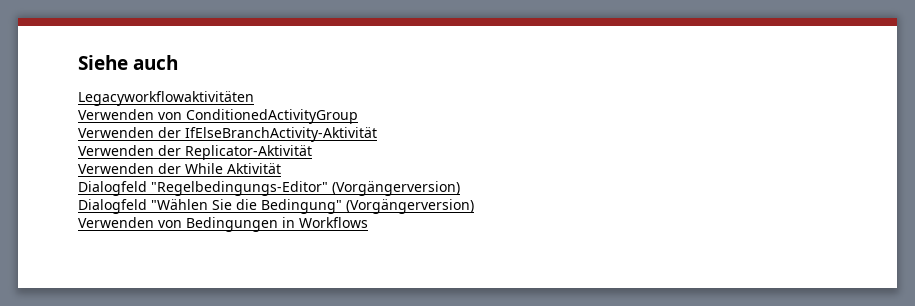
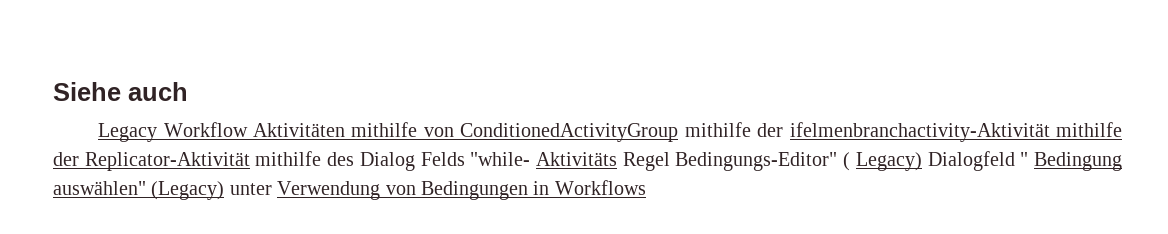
- Legacyworkflowaktivitäten
- Verwenden von ConditionedActivityGroup
- Verwenden der IfElseBranchActivity-Aktivität
- Verwenden der Replicator-Aktivität
- Verwenden der While Aktivität
- Dialogfeld "Regelbedingungs-Editor" (Vorgängerversion)
- Dialogfeld "Wählen Sie die Bedingung" (Vorgängerversion)
- Verwenden von Bedingungen in Workflows
+ Legacy Workflow Aktivitäten mithilfe von ConditionedActivityGroup mithilfe der ifelmenbranchactivity-Aktivität mithilfe der Replicator-Aktivität mithilfe des Dialog Felds "while- Aktivitäts Regel Bedingungs-Editor" ( Legacy) Dialogfeld " Bedingung auswählen" (Legacy) unter Verwendung von Bedingungen in Workflows

